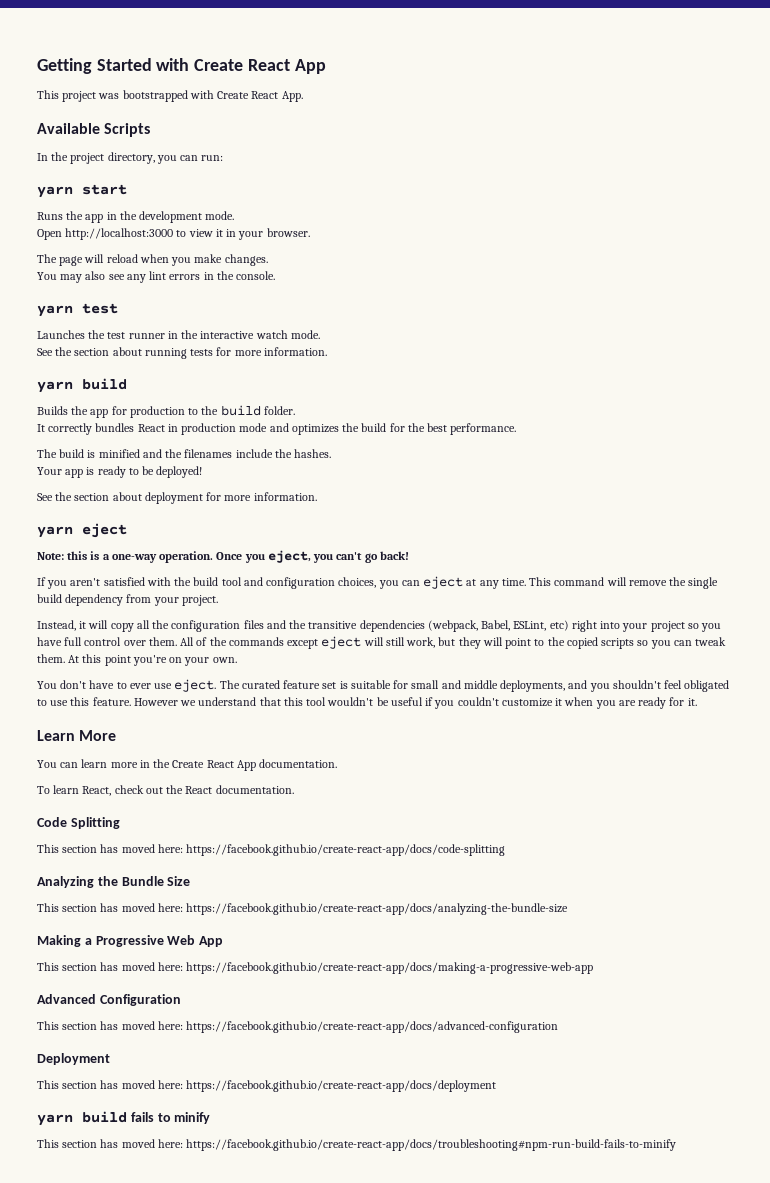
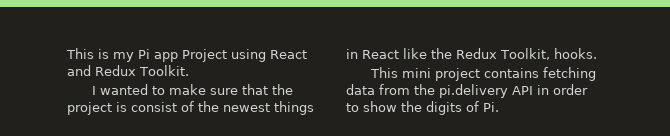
- Getting Started with Create React App
- This project was bootstrapped with Create React App.
- Available Scripts
- In the project directory, you can run:
- yarn start
- Runs the app in the development mode.
- Open http://localhost:3000 to view it in your browser.
- The page will reload when you make changes.
- You may also see any lint errors in the console.
- yarn test
- Launches the test runner in the interactive watch mode.
- See the section about running tests for more information.
- yarn build
- Builds the app for production to the build folder.
- It correctly bundles React in production mode and optimizes the build for the best performance.
- The build is minified and the filenames include the hashes.
- Your app is ready to be deployed!
- See the section about deployment for more information.
- yarn eject
- Note: this is a one-way operation. Once you eject, you can't go back!
- If you aren't satisfied with the build tool and configuration choices, you can eject at any time. This command will remove the single build dependency from your project.
- Instead, it will copy all the configuration files and the transitive dependencies (webpack, Babel, ESLint, etc) right into your project so you have full control over them. All of the commands except eject will still work, but they will point to the copied scripts so you can tweak them. At this point you're on your own.
- You don't have to ever use eject. The curated feature set is suitable for small and middle deployments, and you shouldn't feel obligated to use this feature. However we understand that this tool wouldn't be useful if you couldn't customize it when you are ready for it.
- Learn More
- You can learn more in the Create React App documentation.
- To learn React, check out the React documentation.
- Code Splitting
- This section has moved here: https://facebook.github.io/create-react-app/docs/code-splitting
- Analyzing the Bundle Size
- This section has moved here: https://facebook.github.io/create-react-app/docs/analyzing-the-bundle-size
- Making a Progressive Web App
- This section has moved here: https://facebook.github.io/create-react-app/docs/making-a-progressive-web-app
- Advanced Configuration
- This section has moved here: https://facebook.github.io/create-react-app/docs/advanced-configuration
- Deployment
- This section has moved here: https://facebook.github.io/create-react-app/docs/deployment
- yarn build fails to minify
- This section has moved here: https://facebook.github.io/create-react-app/docs/troubleshooting#npm-run-build-fails-to-minify
+ This is my Pi app Project using React and Redux Toolkit.
+ I wanted to make sure that the project is consist of the newest things in React like the Redux Toolkit, hooks.
+ This mini project contains fetching data from the pi.delivery API in order to show the digits of Pi.

